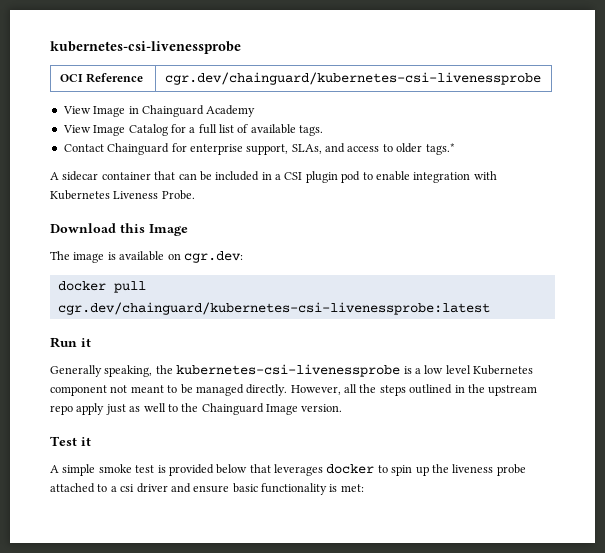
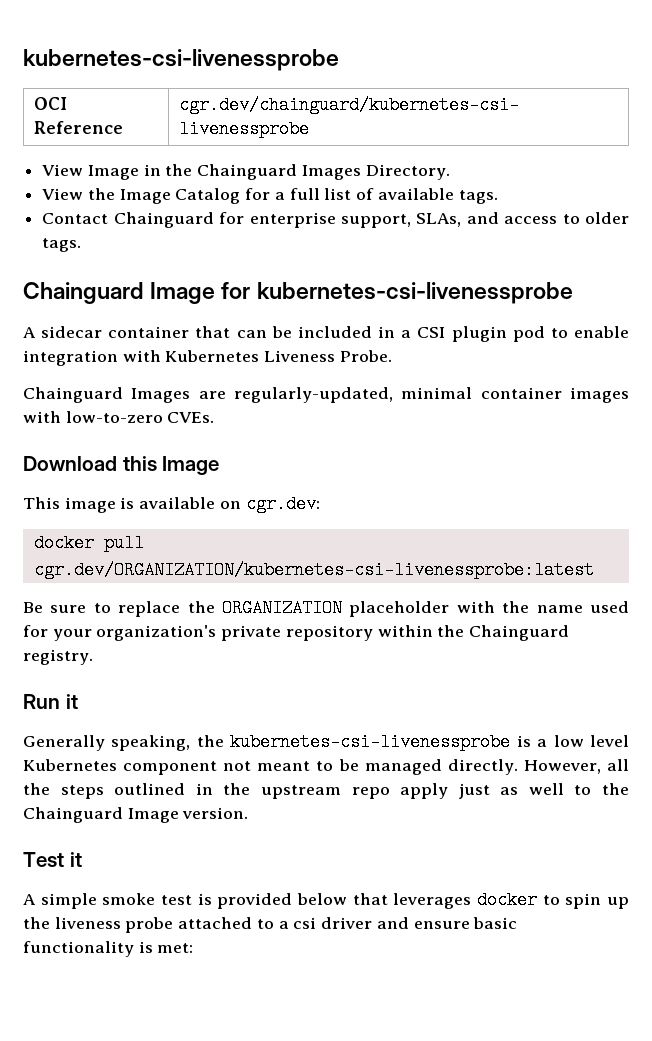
- View Image in Chainguard Academy
- View Image Catalog for a full list of available tags.
+ View Image in the Chainguard Images Directory.
+ View the Image Catalog for a full list of available tags.
- Contact Chainguard for enterprise support, SLAs, and access to older tags.*
+ Contact Chainguard for enterprise support, SLAs, and access to older tags.
+ Chainguard Image for kubernetes-csi-livenessprobe
+ Chainguard Images are regularly-updated, minimal container images with low-to-zero CVEs.
- The image is available on cgr.dev:
+ This image is available on cgr.dev:
- docker pull cgr.dev/chainguard/kubernetes-csi-livenessprobe:latest
+ docker pull cgr.dev/ORGANIZATION/kubernetes-csi-livenessprobe:latest
+ Be sure to replace the ORGANIZATION placeholder with the name used for your organization's private repository within the Chainguard registry.

